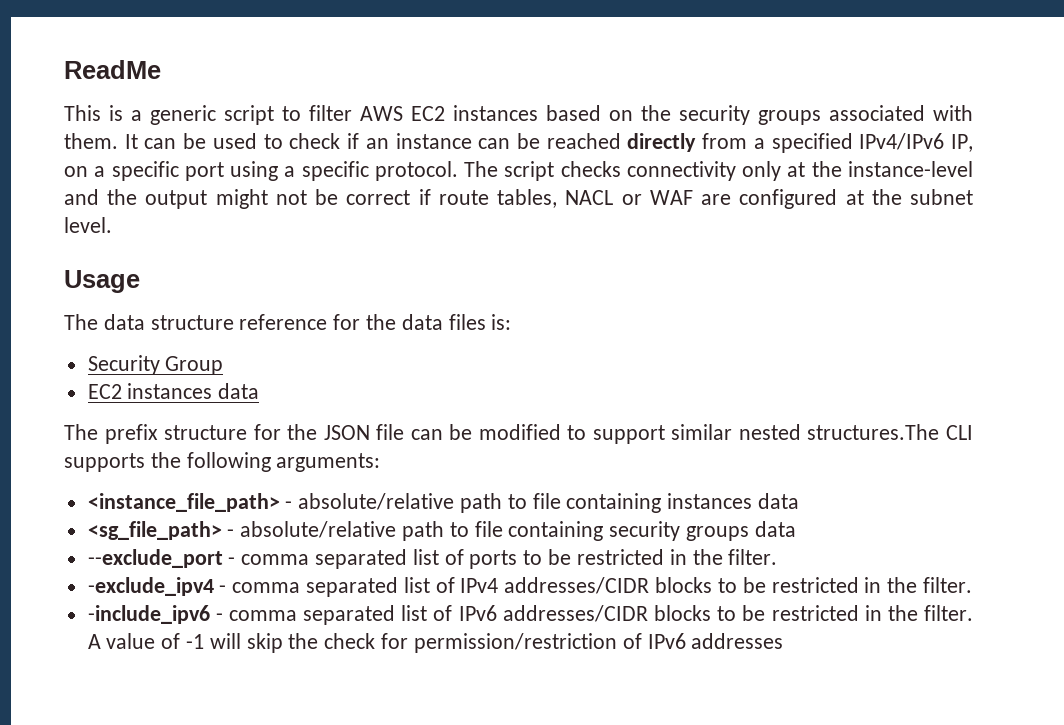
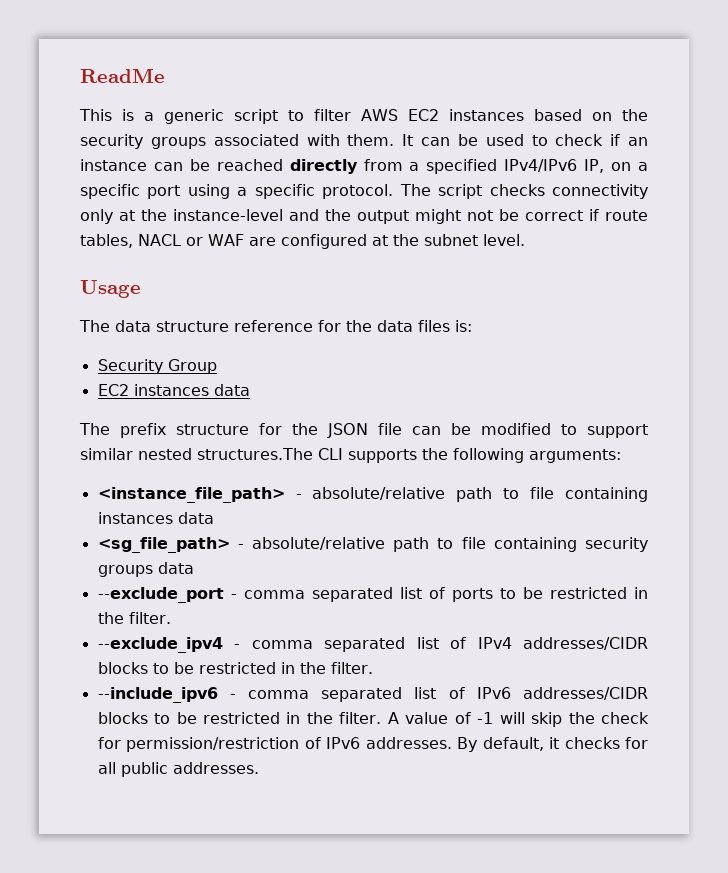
- -exclude_ipv4 - comma separated list of IPv4 addresses/CIDR blocks to be restricted in the filter.
+ --exclude_ipv4 - comma separated list of IPv4 addresses/CIDR blocks to be restricted in the filter.
- -include_ipv6 - comma separated list of IPv6 addresses/CIDR blocks to be restricted in the filter.
+ --include_ipv6 - comma separated list of IPv6 addresses/CIDR blocks to be restricted in the filter.
- A value of -1 will skip the check for permission/restriction of IPv6 addresses
+ A value of -1 will skip the check for permission/restriction of IPv6 addresses. By default, it checks for all public addresses.

